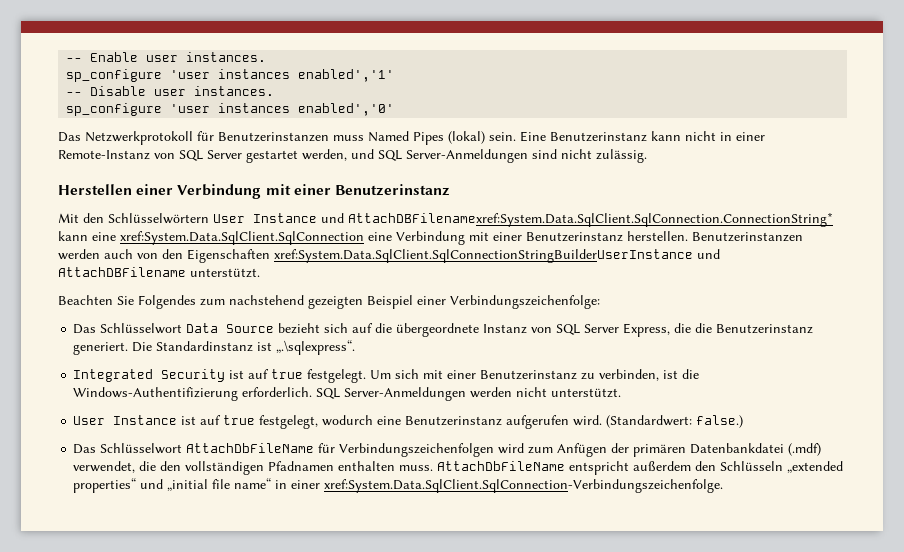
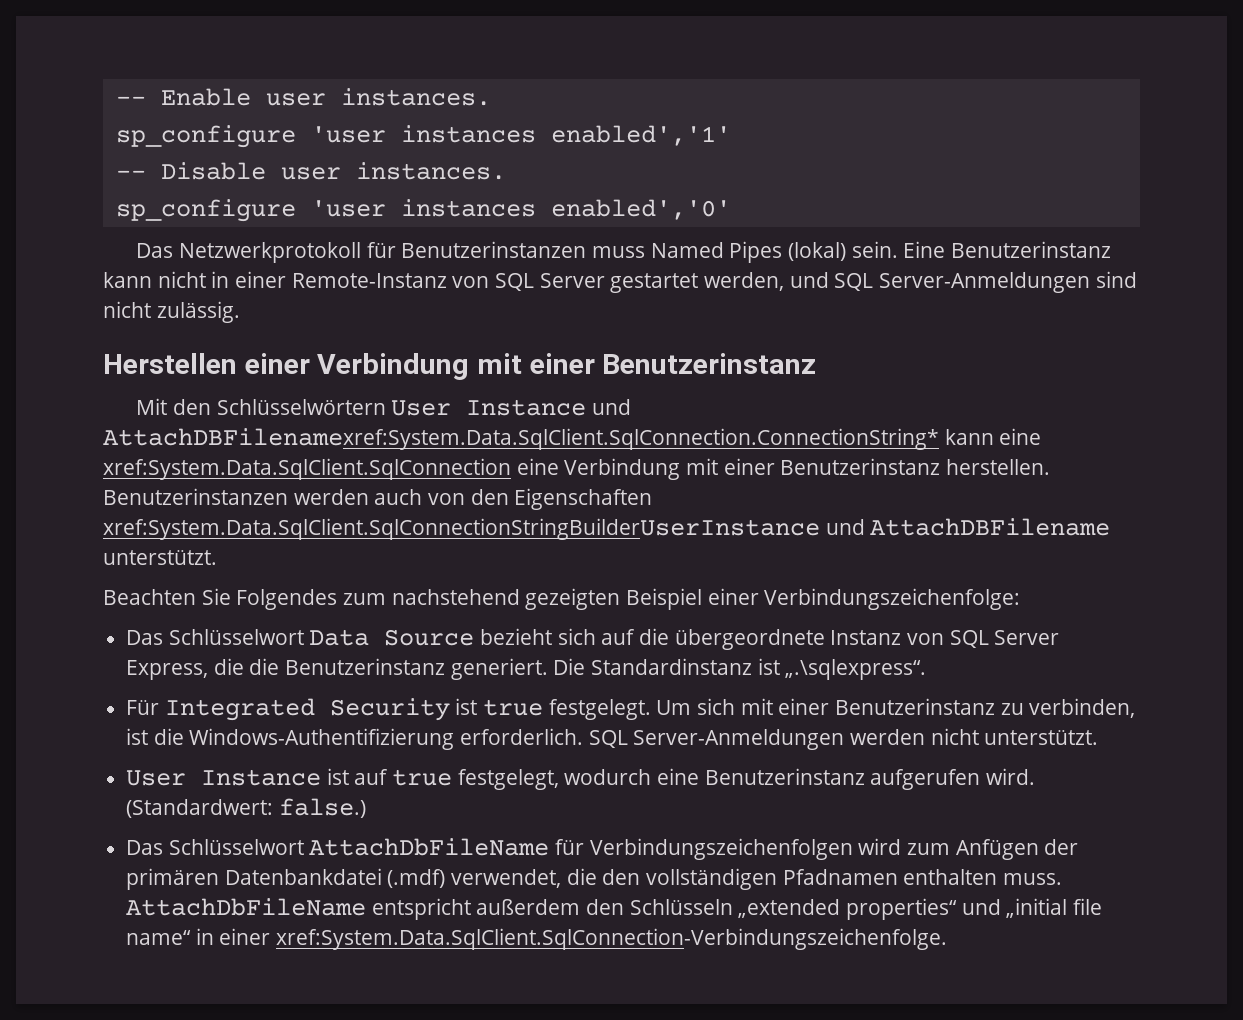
- Integrated Security ist auf true festgelegt.
+ Für Integrated Security ist true festgelegt.

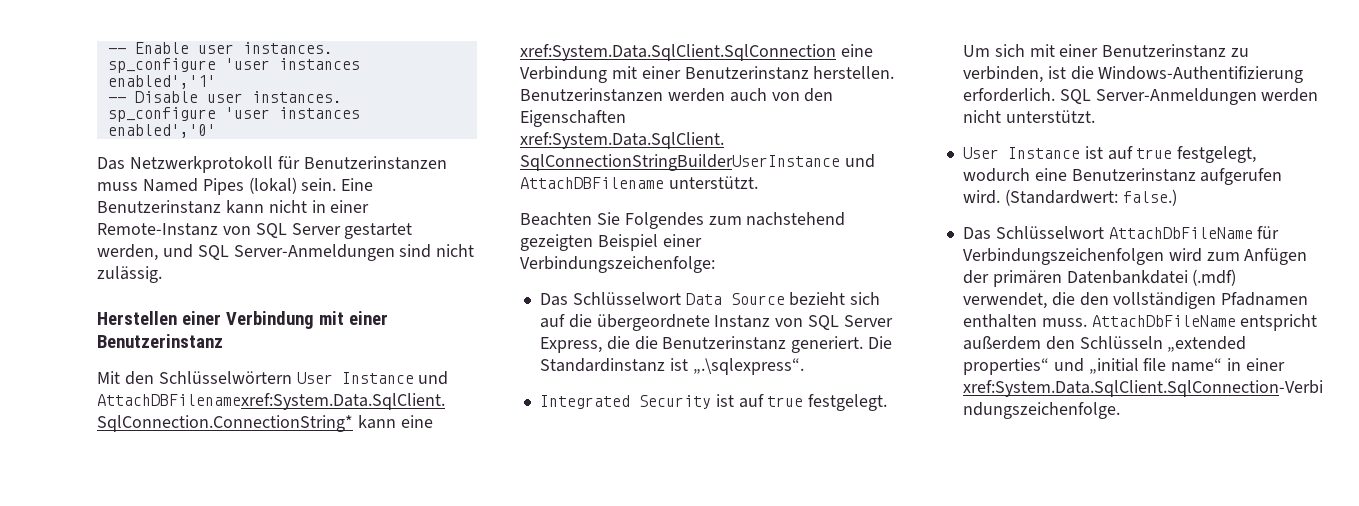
- Für Integrated Security ist true festgelegt.
+ Integrated Security ist auf true festgelegt.

